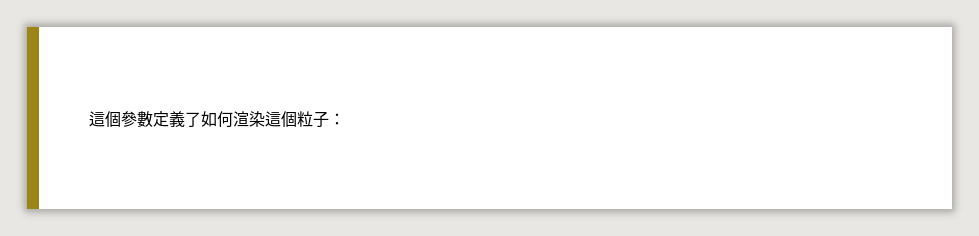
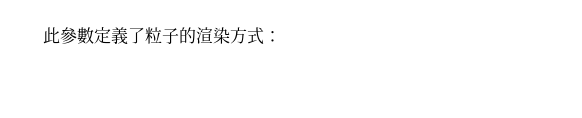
- 這個參數定義了如何渲染這個粒子：
+ 此參數定義了粒子的渲染方式：

